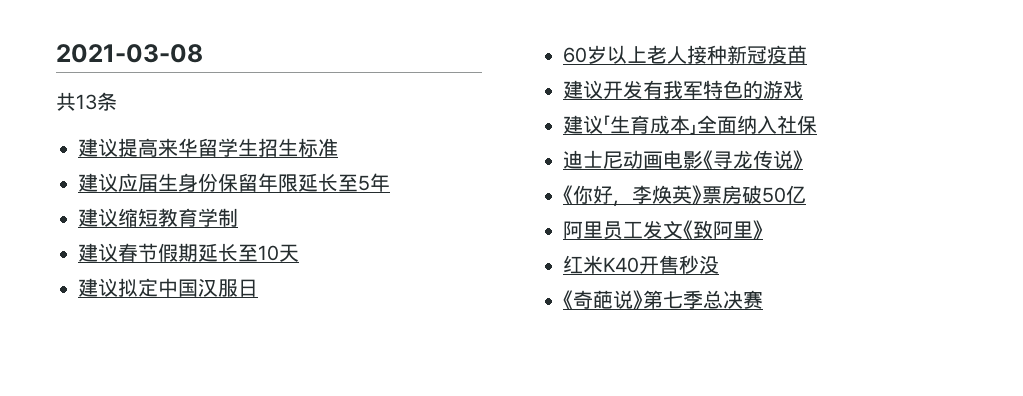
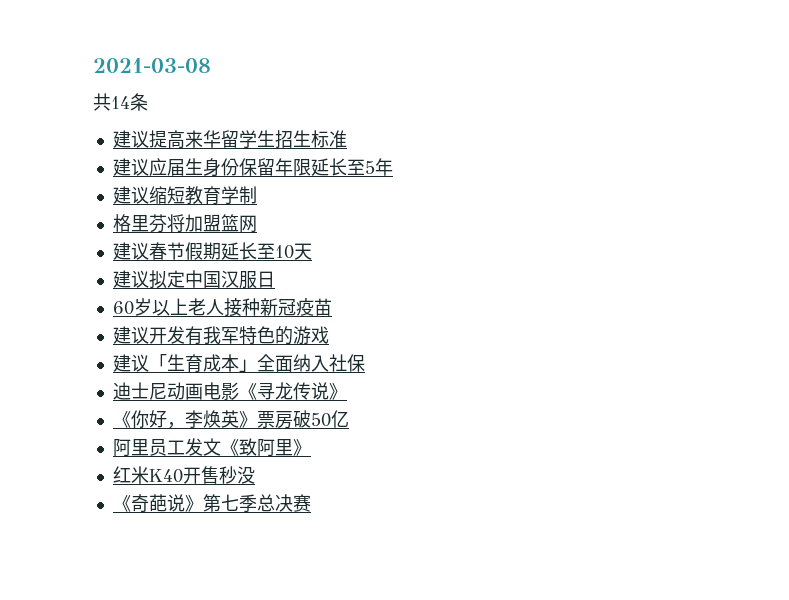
- 共13条
+ 共14条
+ 格里芬将加盟篮网

